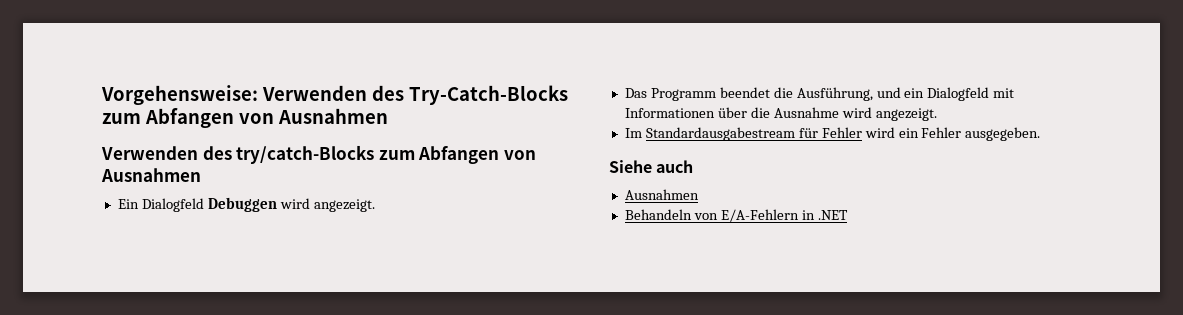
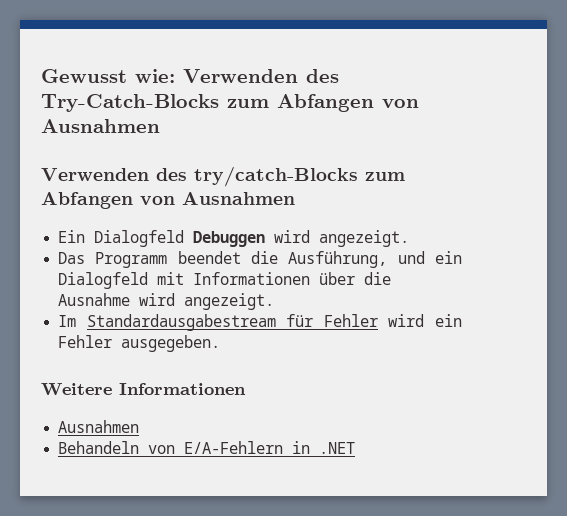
- Vorgehensweise: Verwenden des Try-Catch-Blocks zum Abfangen von Ausnahmen
+ Gewusst wie: Verwenden des Try-Catch-Blocks zum Abfangen von Ausnahmen
- Siehe auch
+ Weitere Informationen

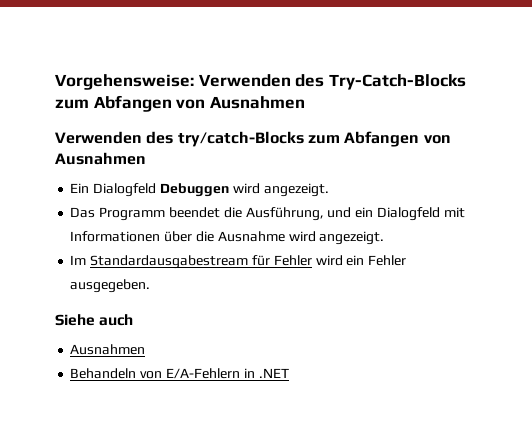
- Gewusst wie: Verwenden des Try-Catch-Blocks zum Abfangen von Ausnahmen
+ Vorgehensweise: Verwenden des Try-Catch-Blocks zum Abfangen von Ausnahmen
- Weitere Informationen
+ Siehe auch

